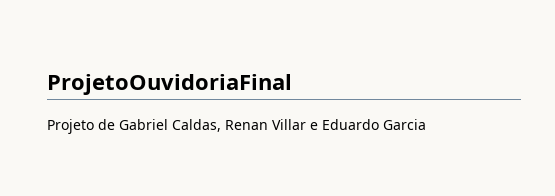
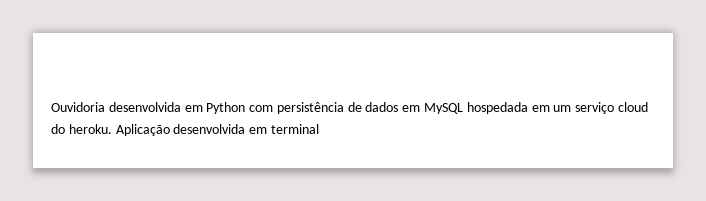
- ProjetoOuvidoriaFinal
- Projeto de Gabriel Caldas, Renan Villar e Eduardo Garcia
+ Ouvidoria desenvolvida em Python com persistência de dados em MySQL hospedada em um serviço cloud do heroku. Aplicação desenvolvida em terminal

